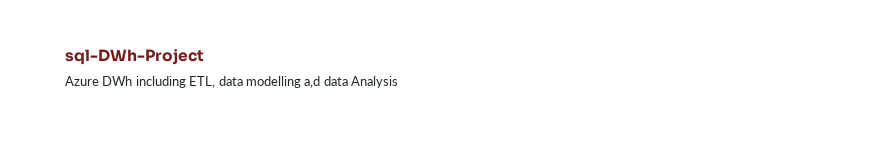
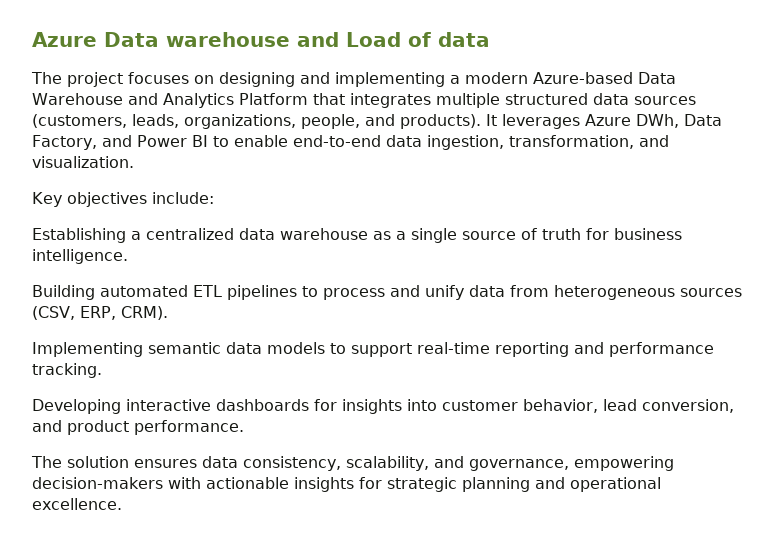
- sql-DWh-Project
- Azure DWh including ETL, data modelling a,d data Analysis
+ Azure Data warehouse and Load of data
+ The project focuses on designing and implementing a modern Azure-based Data Warehouse and Analytics Platform that integrates multiple structured data sources (customers, leads, organizations, people, and products). It leverages Azure DWh, Data Factory, and Power BI to enable end-to-end data ingestion, transformation, and visualization.
+ Key objectives include:
+ Establishing a centralized data warehouse as a single source of truth for business intelligence.
+ Building automated ETL pipelines to process and unify data from heterogeneous sources (CSV, ERP, CRM).
+ Implementing semantic data models to support real-time reporting and performance tracking.
+ Developing interactive dashboards for insights into customer behavior, lead conversion, and product performance.
+ The solution ensures data consistency, scalability, and governance, empowering decision-makers with actionable insights for strategic planning and operational excellence.

